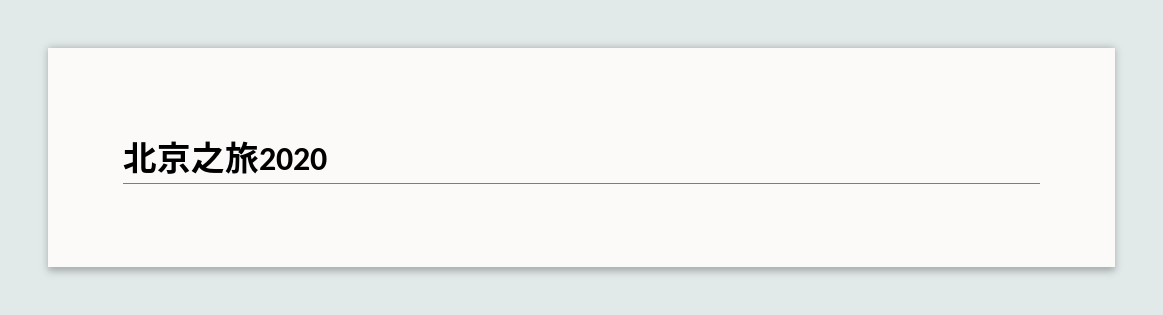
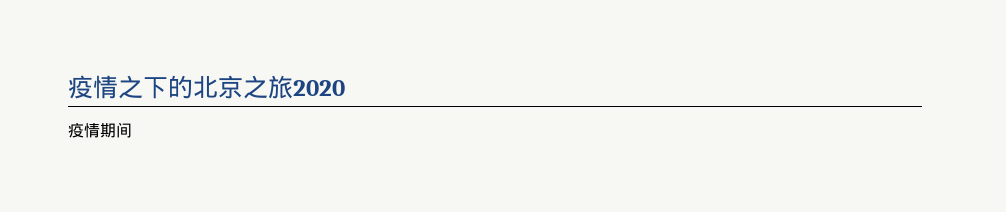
- 北京之旅2020
+ 疫情之下的北京之旅2020
+ 疫情期间

